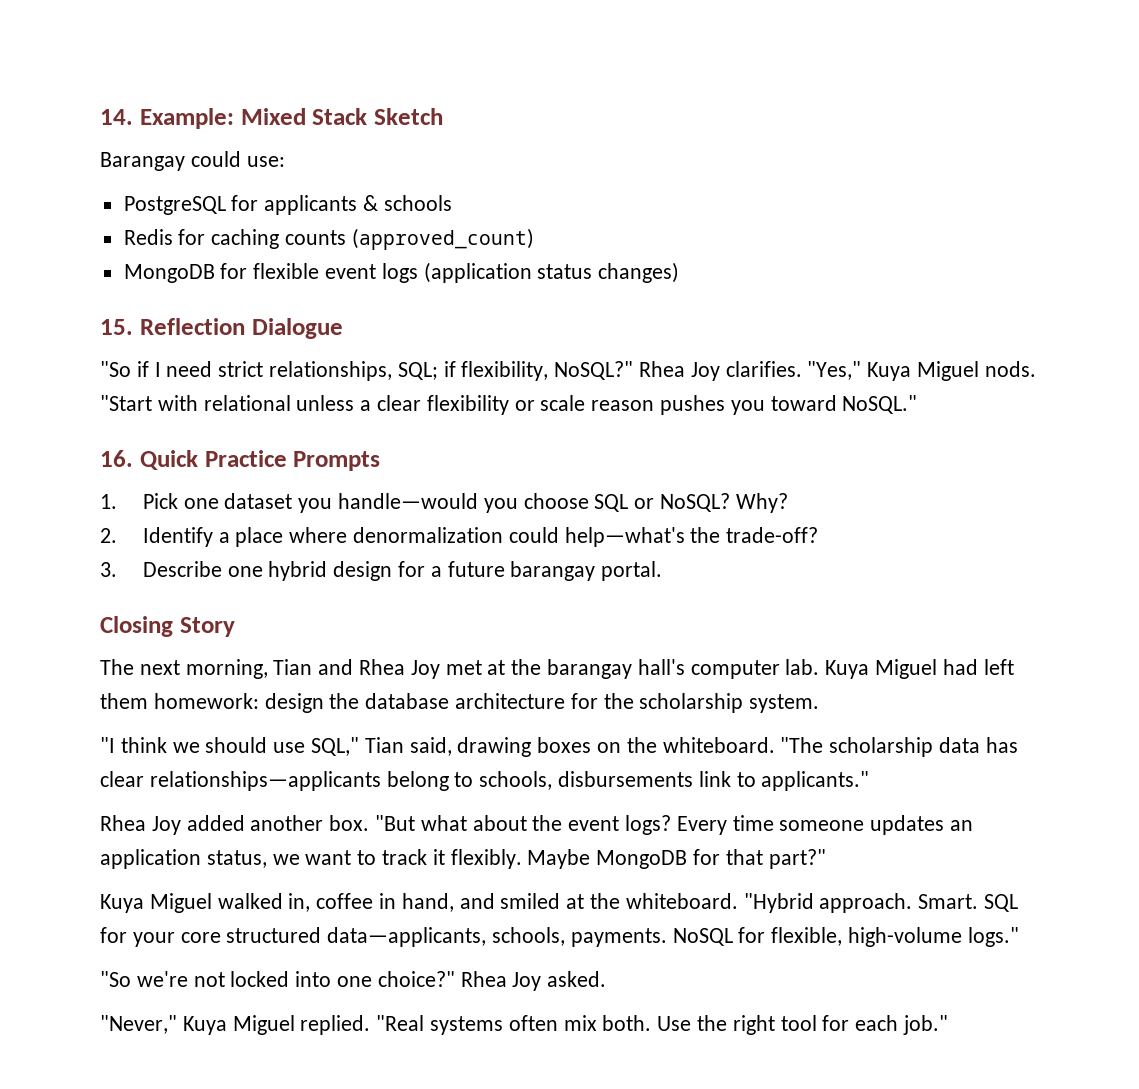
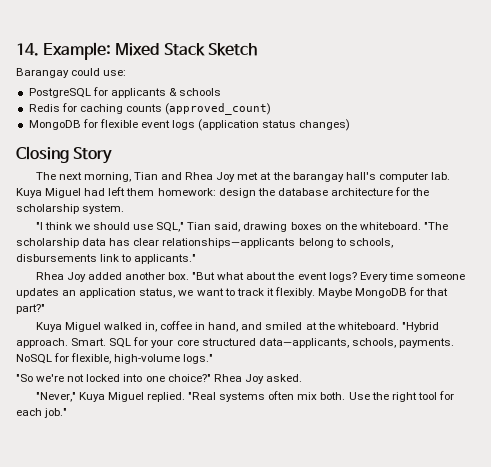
- 15. Reflection Dialogue
- "So if I need strict relationships, SQL; if flexibility, NoSQL?" Rhea Joy clarifies. "Yes," Kuya Miguel nods. "Start with relational unless a clear flexibility or scale reason pushes you toward NoSQL."
- 16. Quick Practice Prompts
- 1. Pick one dataset you handle—would you choose SQL or NoSQL? Why?
- 2. Identify a place where denormalization could help—what's the trade-off?
- 3. Describe one hybrid design for a future barangay portal.

